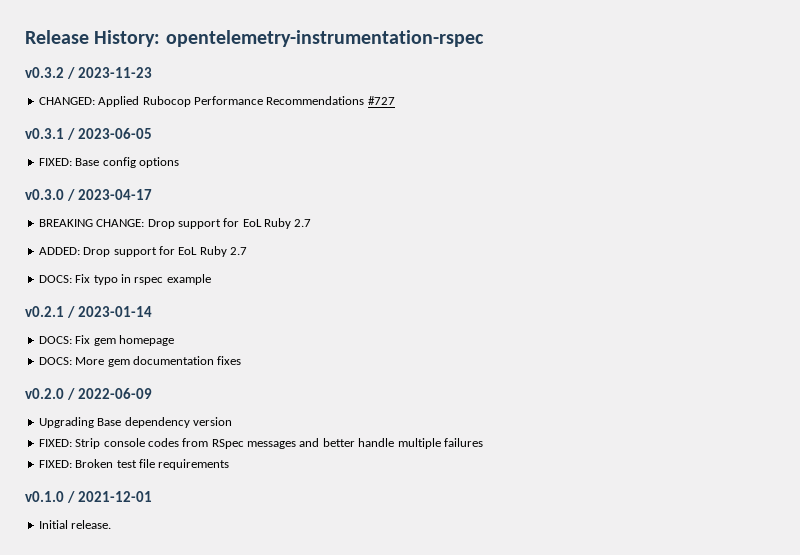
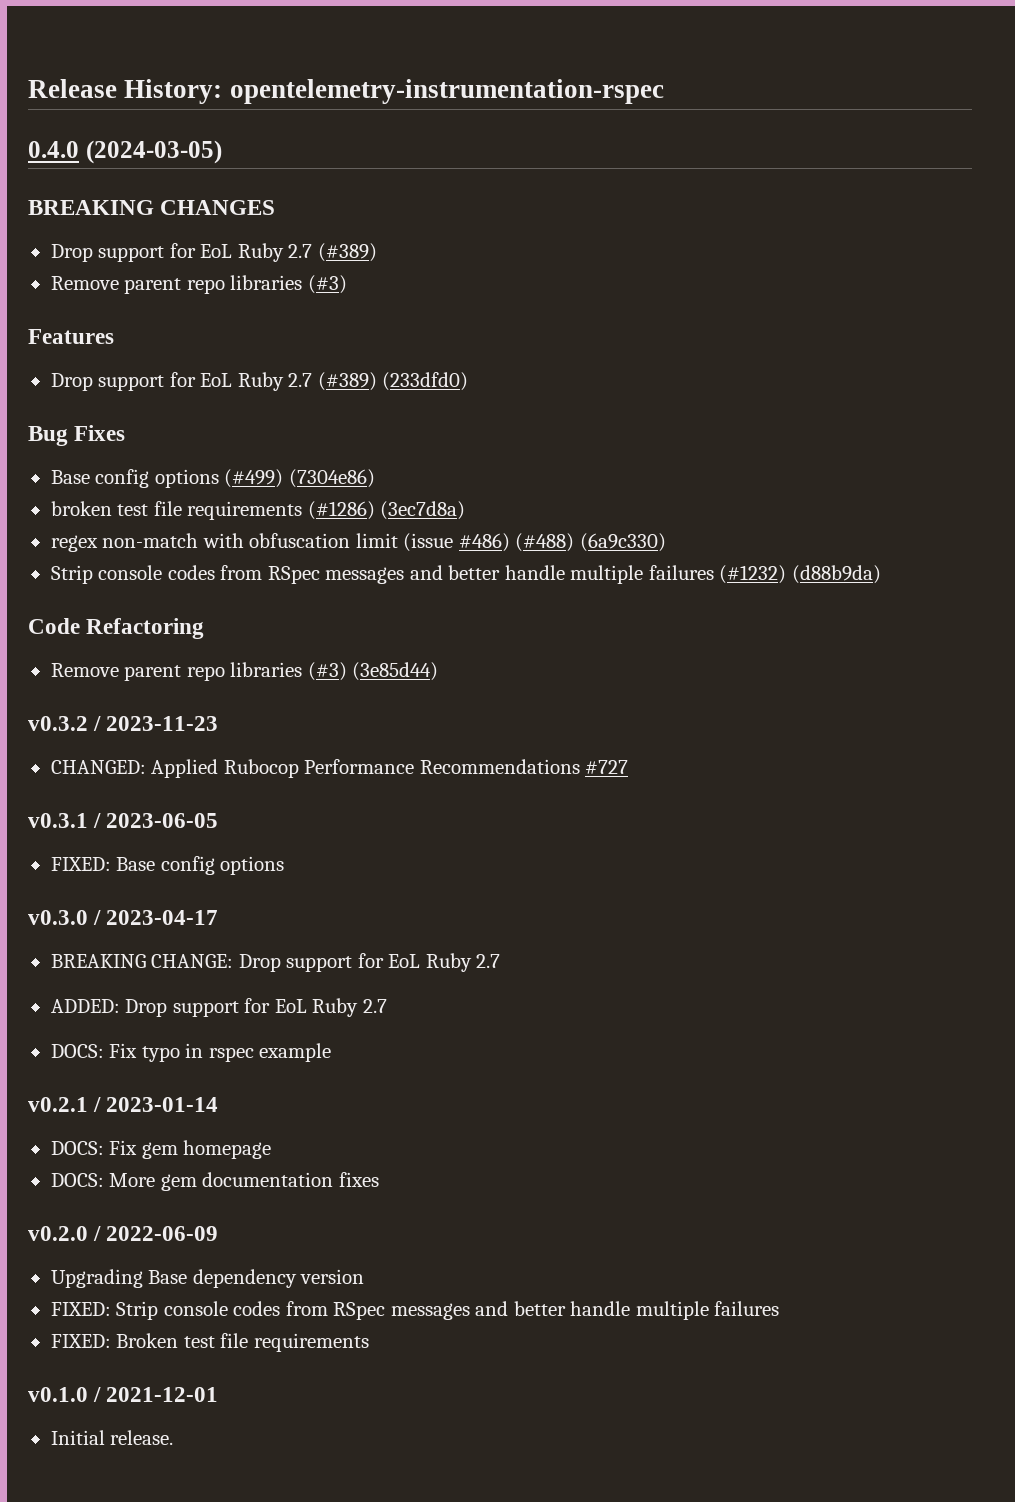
+ 0.4.0 (2024-03-05)
+ BREAKING CHANGES
+ Drop support for EoL Ruby 2.7 (#389)
+ Remove parent repo libraries (#3)
+ Features
+ Drop support for EoL Ruby 2.7 (#389) (233dfd0)
+ Bug Fixes
+ Base config options (#499) (7304e86)
+ broken test file requirements (#1286) (3ec7d8a)
+ regex non-match with obfuscation limit (issue #486) (#488) (6a9c330)
+ Strip console codes from RSpec messages and better handle multiple failures (#1232) (d88b9da)
+ Code Refactoring
+ Remove parent repo libraries (#3) (3e85d44)

